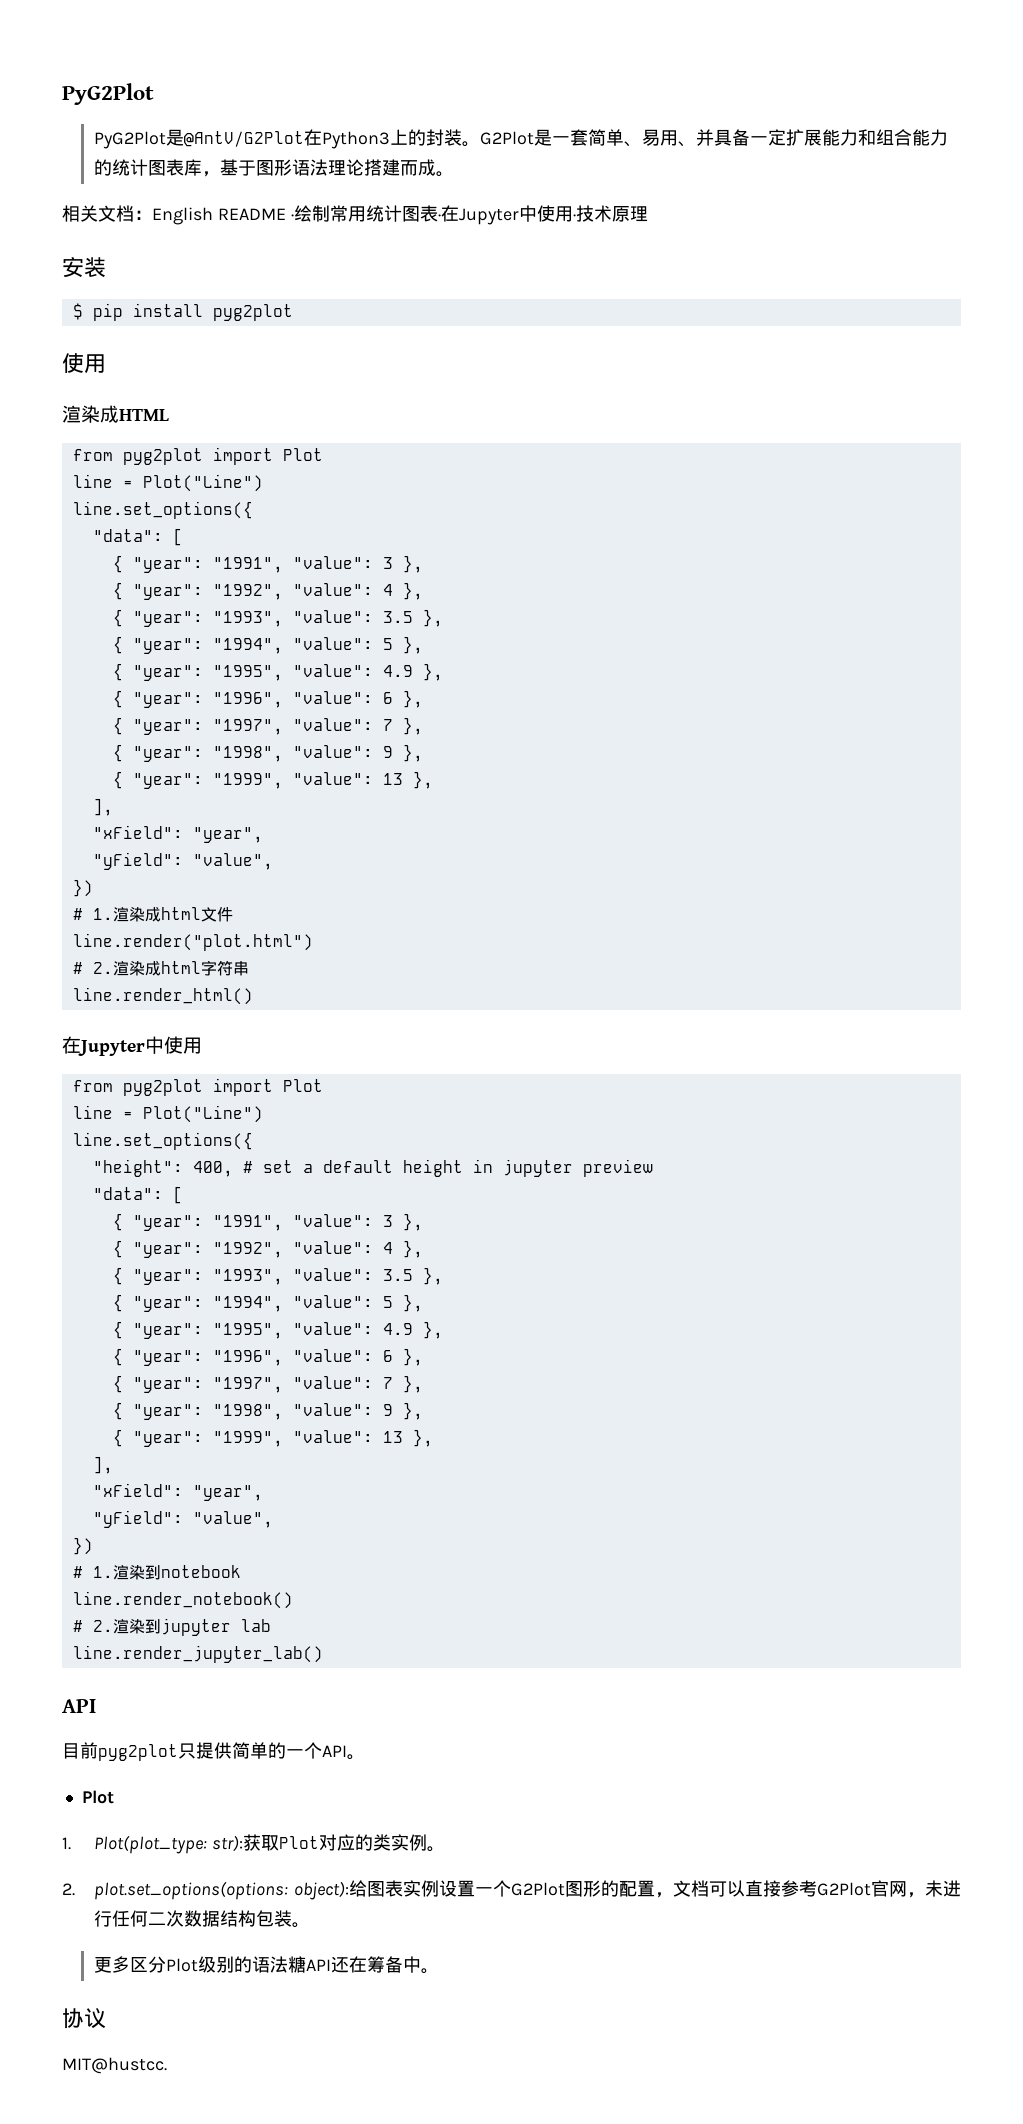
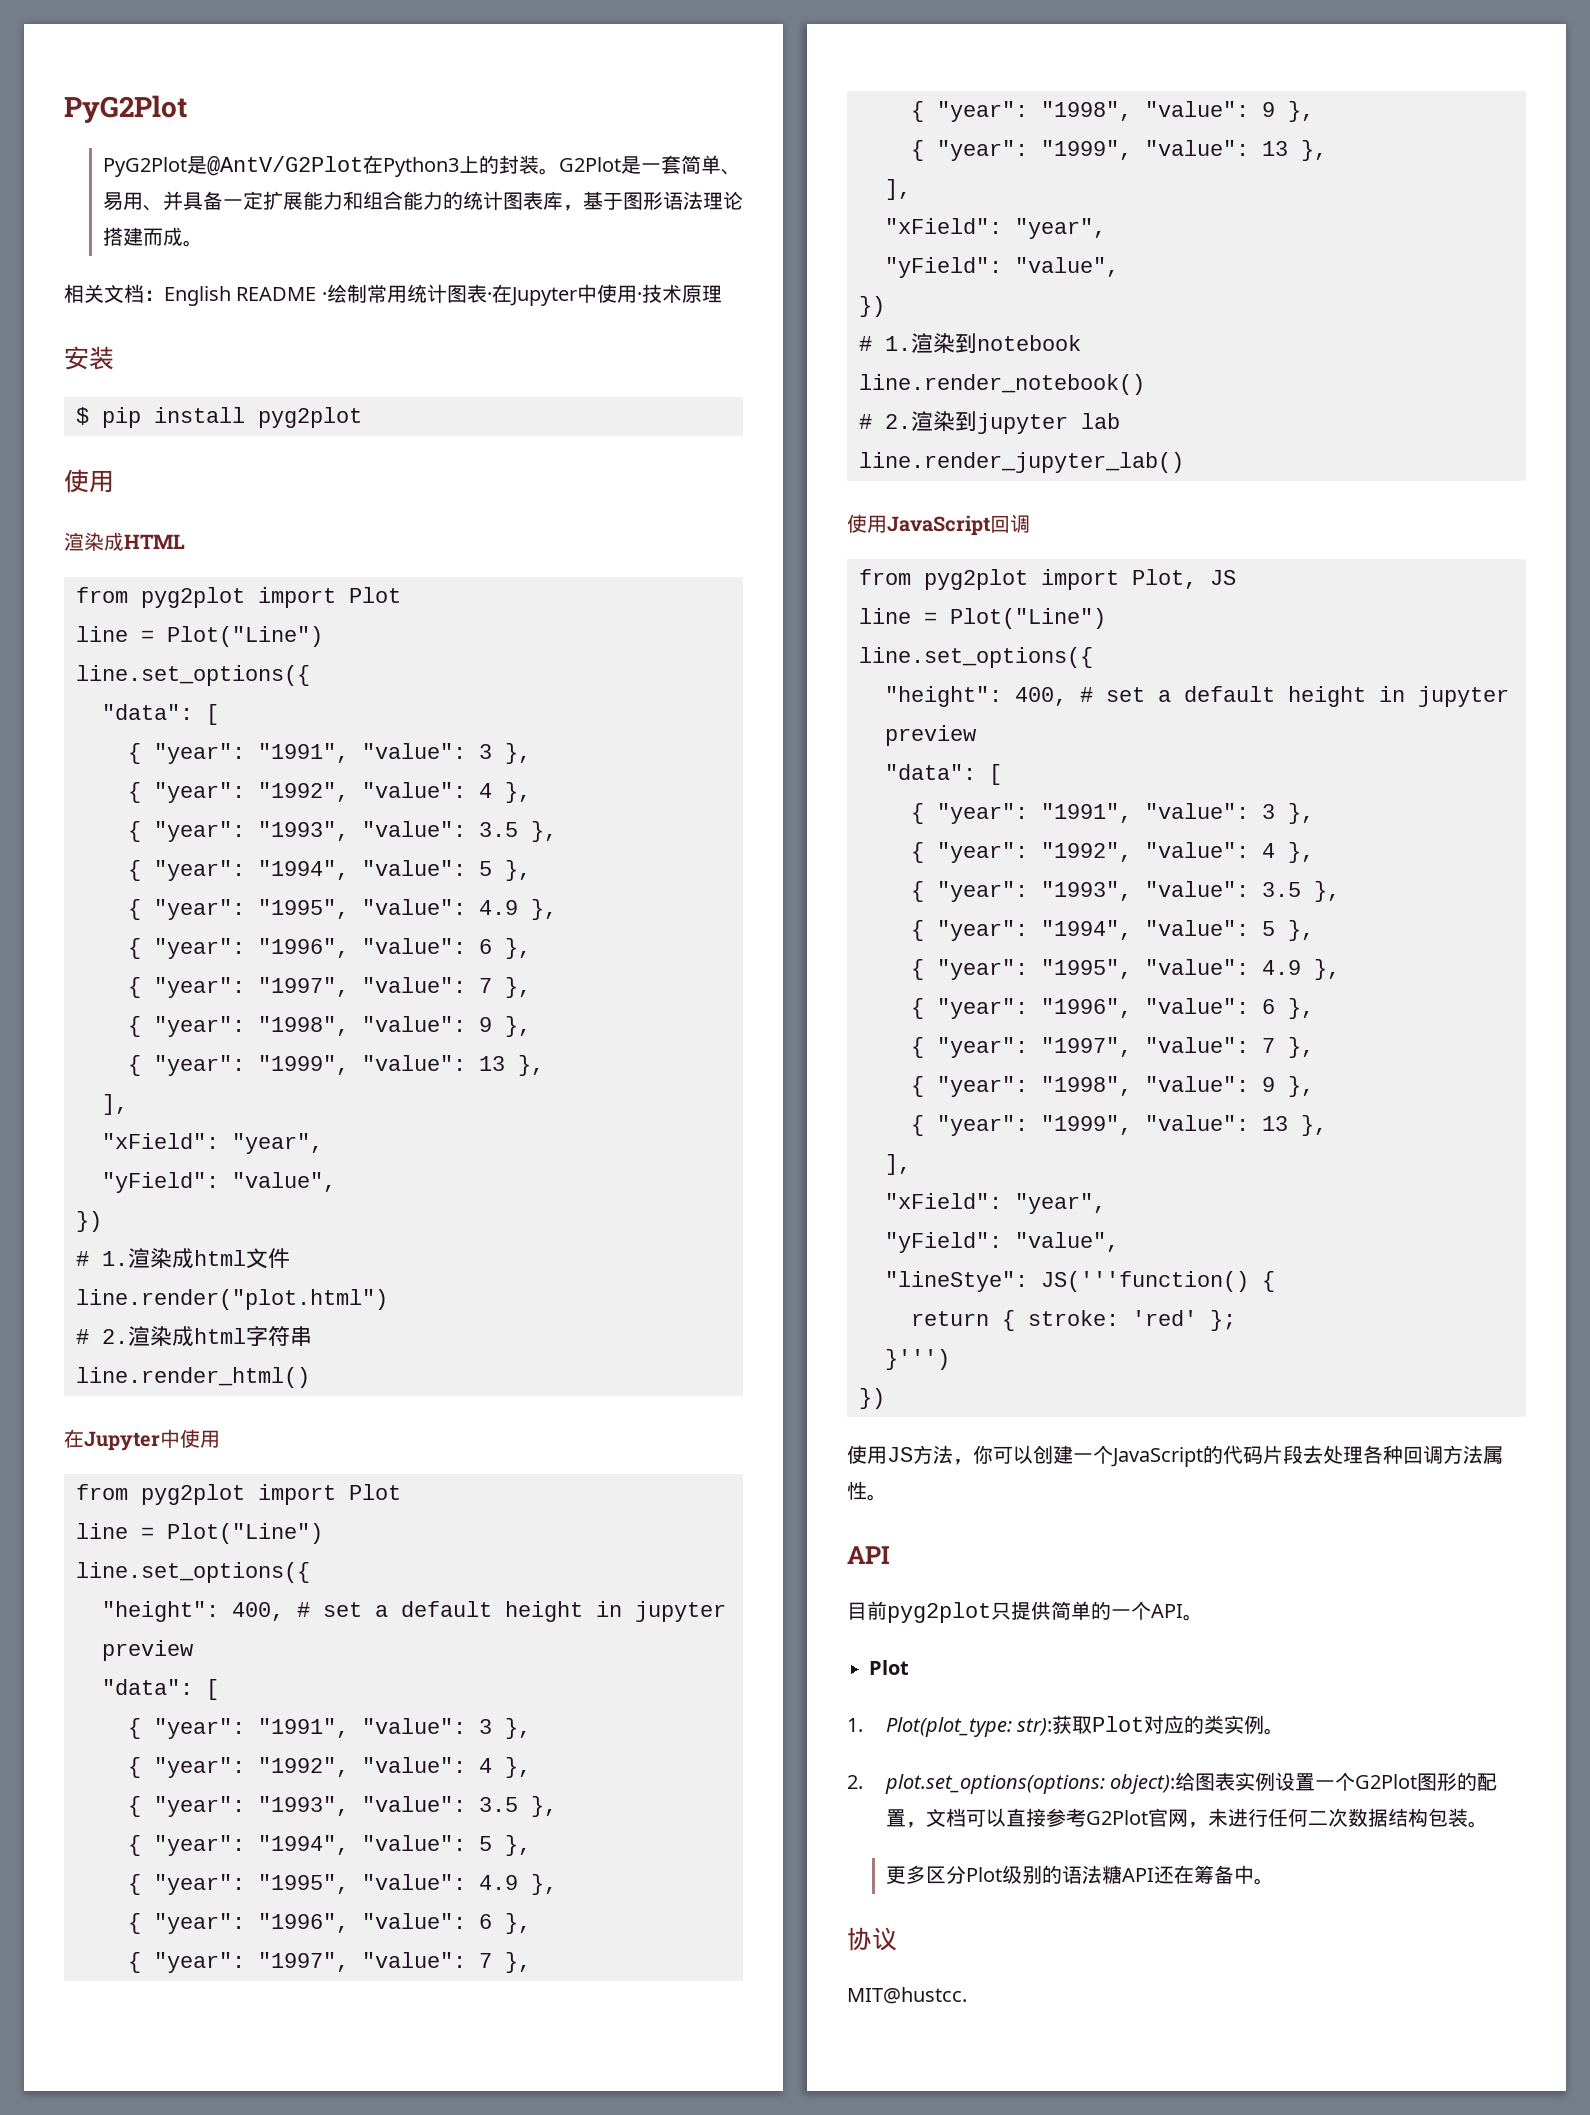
+ 使用JavaScript回调
+ from pyg2plot import Plot, JS
+ line = Plot("Line")
+ line.set_options({
+ "height": 400, # set a default height in jupyter preview
+ "data": [
+ { "year": "1991", "value": 3 },
+ { "year": "1992", "value": 4 },
+ { "year": "1993", "value": 3.5 },
+ { "year": "1994", "value": 5 },
+ { "year": "1995", "value": 4.9 },
+ { "year": "1996", "value": 6 },
+ { "year": "1997", "value": 7 },
+ { "year": "1998", "value": 9 },
+ { "year": "1999", "value": 13 },
+ ],
+ "xField": "year",
+ "yField": "value",
+ "lineStye": JS('''function() {
+ return { stroke: 'red' };
+ }''')
+ })
+ 使用JS方法，你可以创建一个JavaScript的代码片段去处理各种回调方法属性。

